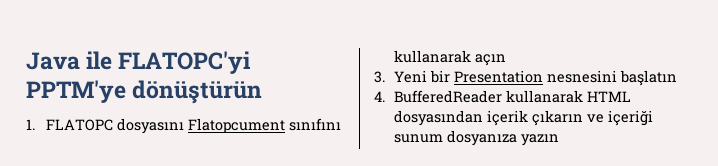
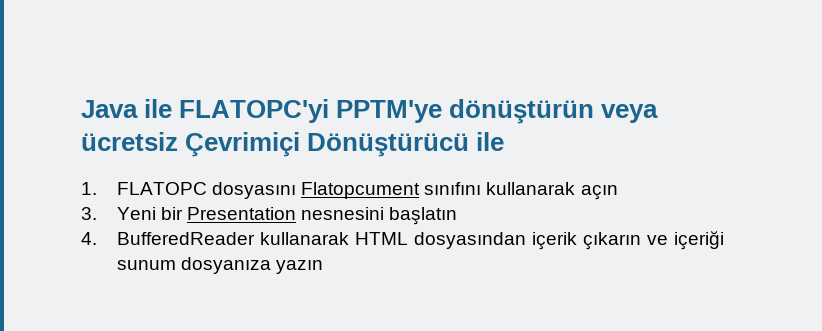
- Java ile FLATOPC'yi PPTM'ye dönüştürün
+ Java ile FLATOPC'yi PPTM'ye dönüştürün veya ücretsiz Çevrimiçi Dönüştürücü ile

